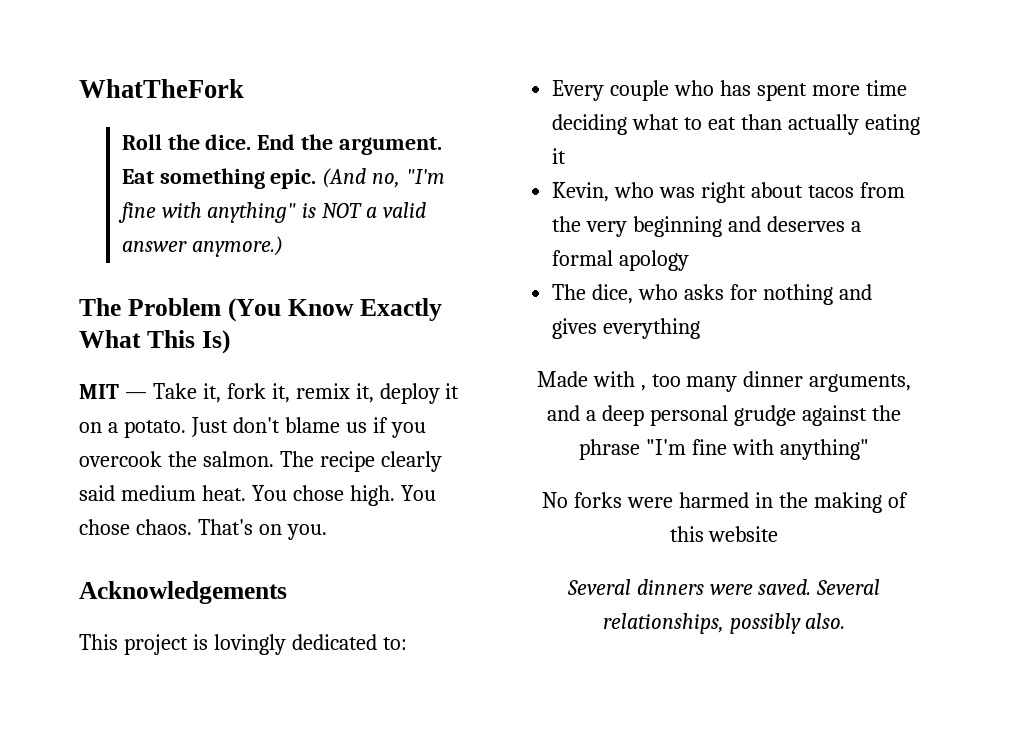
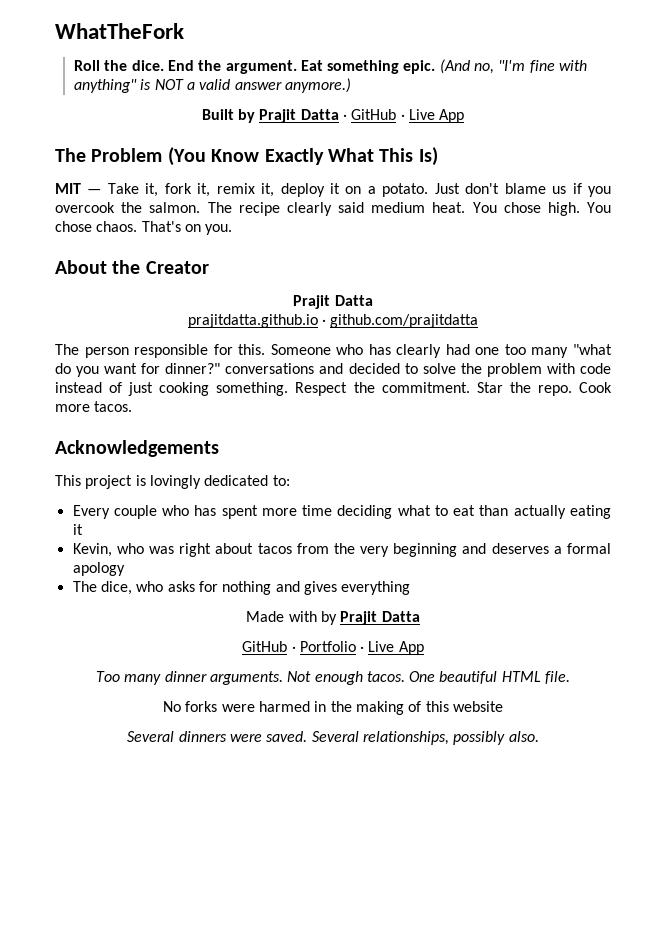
+ Built by Prajit Datta · GitHub · Live App
+ About the Creator
+ Prajit Datta
+ prajitdatta.github.io · github.com/prajitdatta
+ The person responsible for this. Someone who has clearly had one too many "what do you want for dinner?" conversations and decided to solve the problem with code instead of just cooking something. Respect the commitment. Star the repo. Cook more tacos.
- Made with , too many dinner arguments, and a deep personal grudge against the phrase "I'm fine with anything"
+ Made with by Prajit Datta
+ GitHub · Portfolio · Live App
+ Too many dinner arguments. Not enough tacos. One beautiful HTML file.

